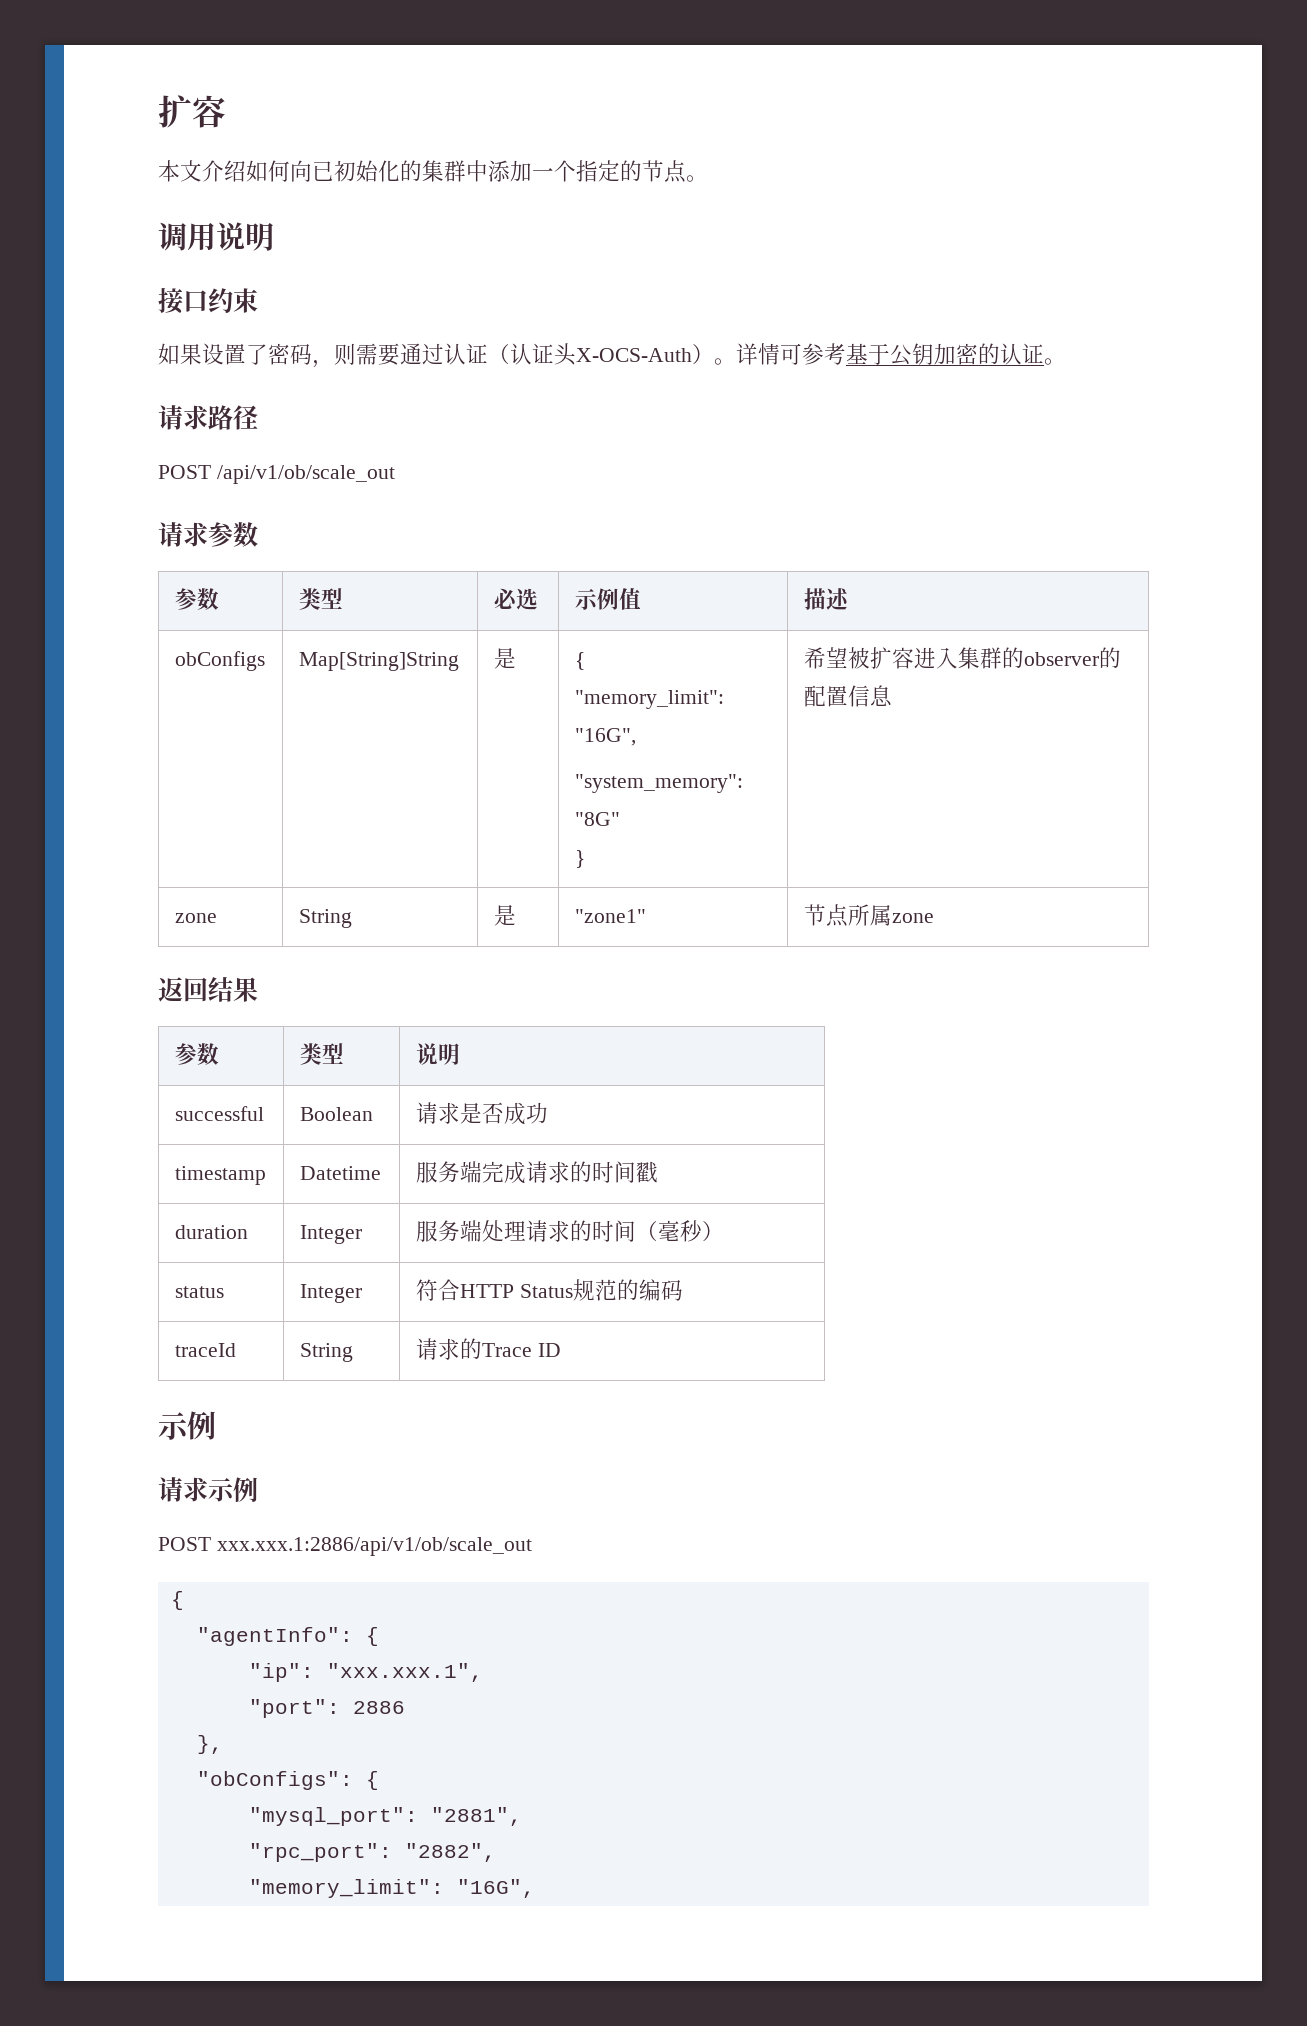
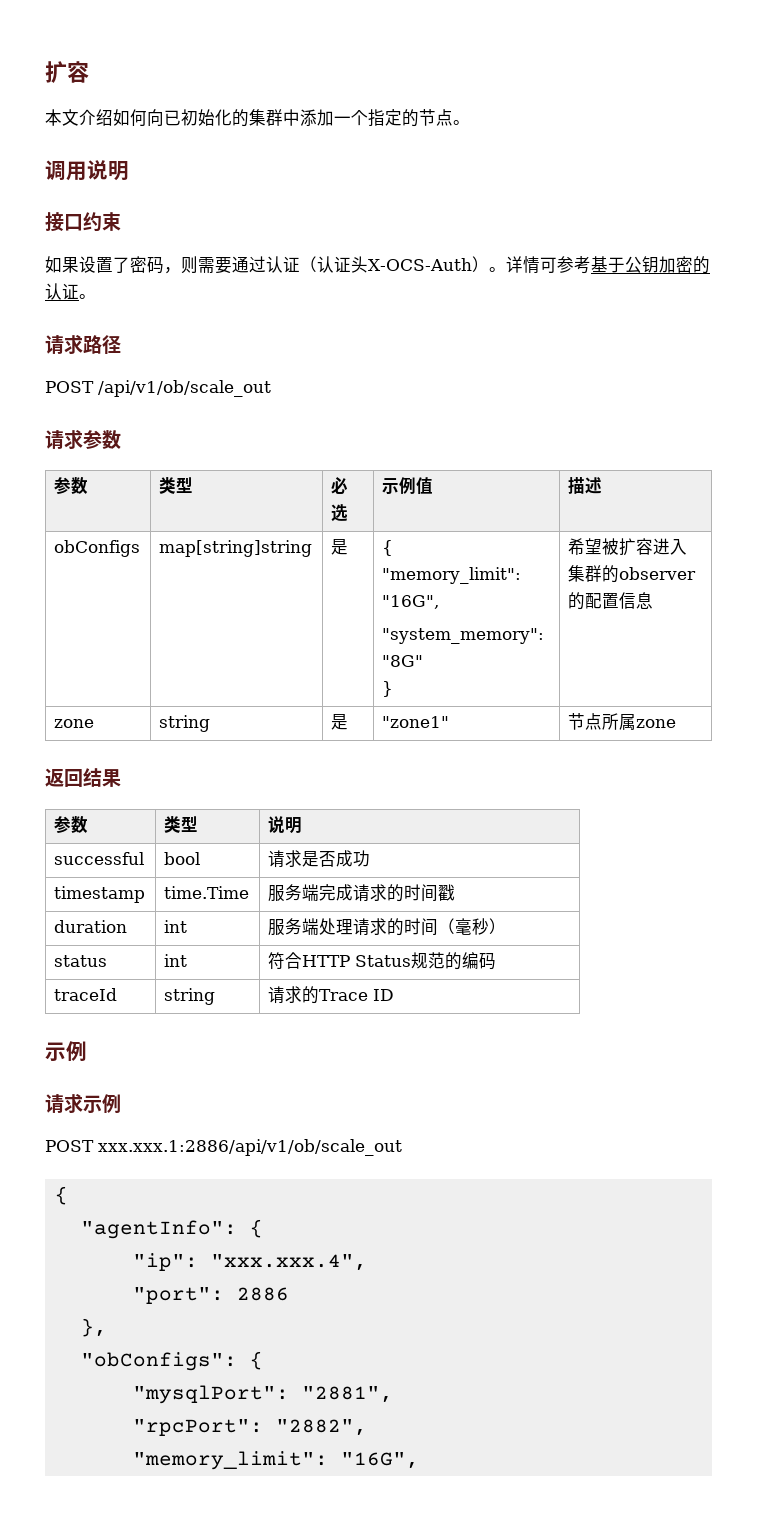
- obConfigs | Map[String]String | 是 | {
+ obConfigs | map[string]string | 是 | {
- zone | String | 是 | "zone1" | 节点所属zone
+ zone | string | 是 | "zone1" | 节点所属zone
- successful | Boolean | 请求是否成功
+ successful | bool | 请求是否成功
- timestamp | Datetime | 服务端完成请求的时间戳
+ timestamp | time.Time | 服务端完成请求的时间戳
- duration | Integer | 服务端处理请求的时间（毫秒）
+ duration | int | 服务端处理请求的时间（毫秒）
- status | Integer | 符合HTTP Status规范的编码
+ status | int | 符合HTTP Status规范的编码
- traceId | String | 请求的Trace ID
+ traceId | string | 请求的Trace ID
- "ip": "xxx.xxx.1",
+ "ip": "xxx.xxx.4",
- "mysql_port": "2881",
+ "mysqlPort": "2881",
- "rpc_port": "2882",
+ "rpcPort": "2882",

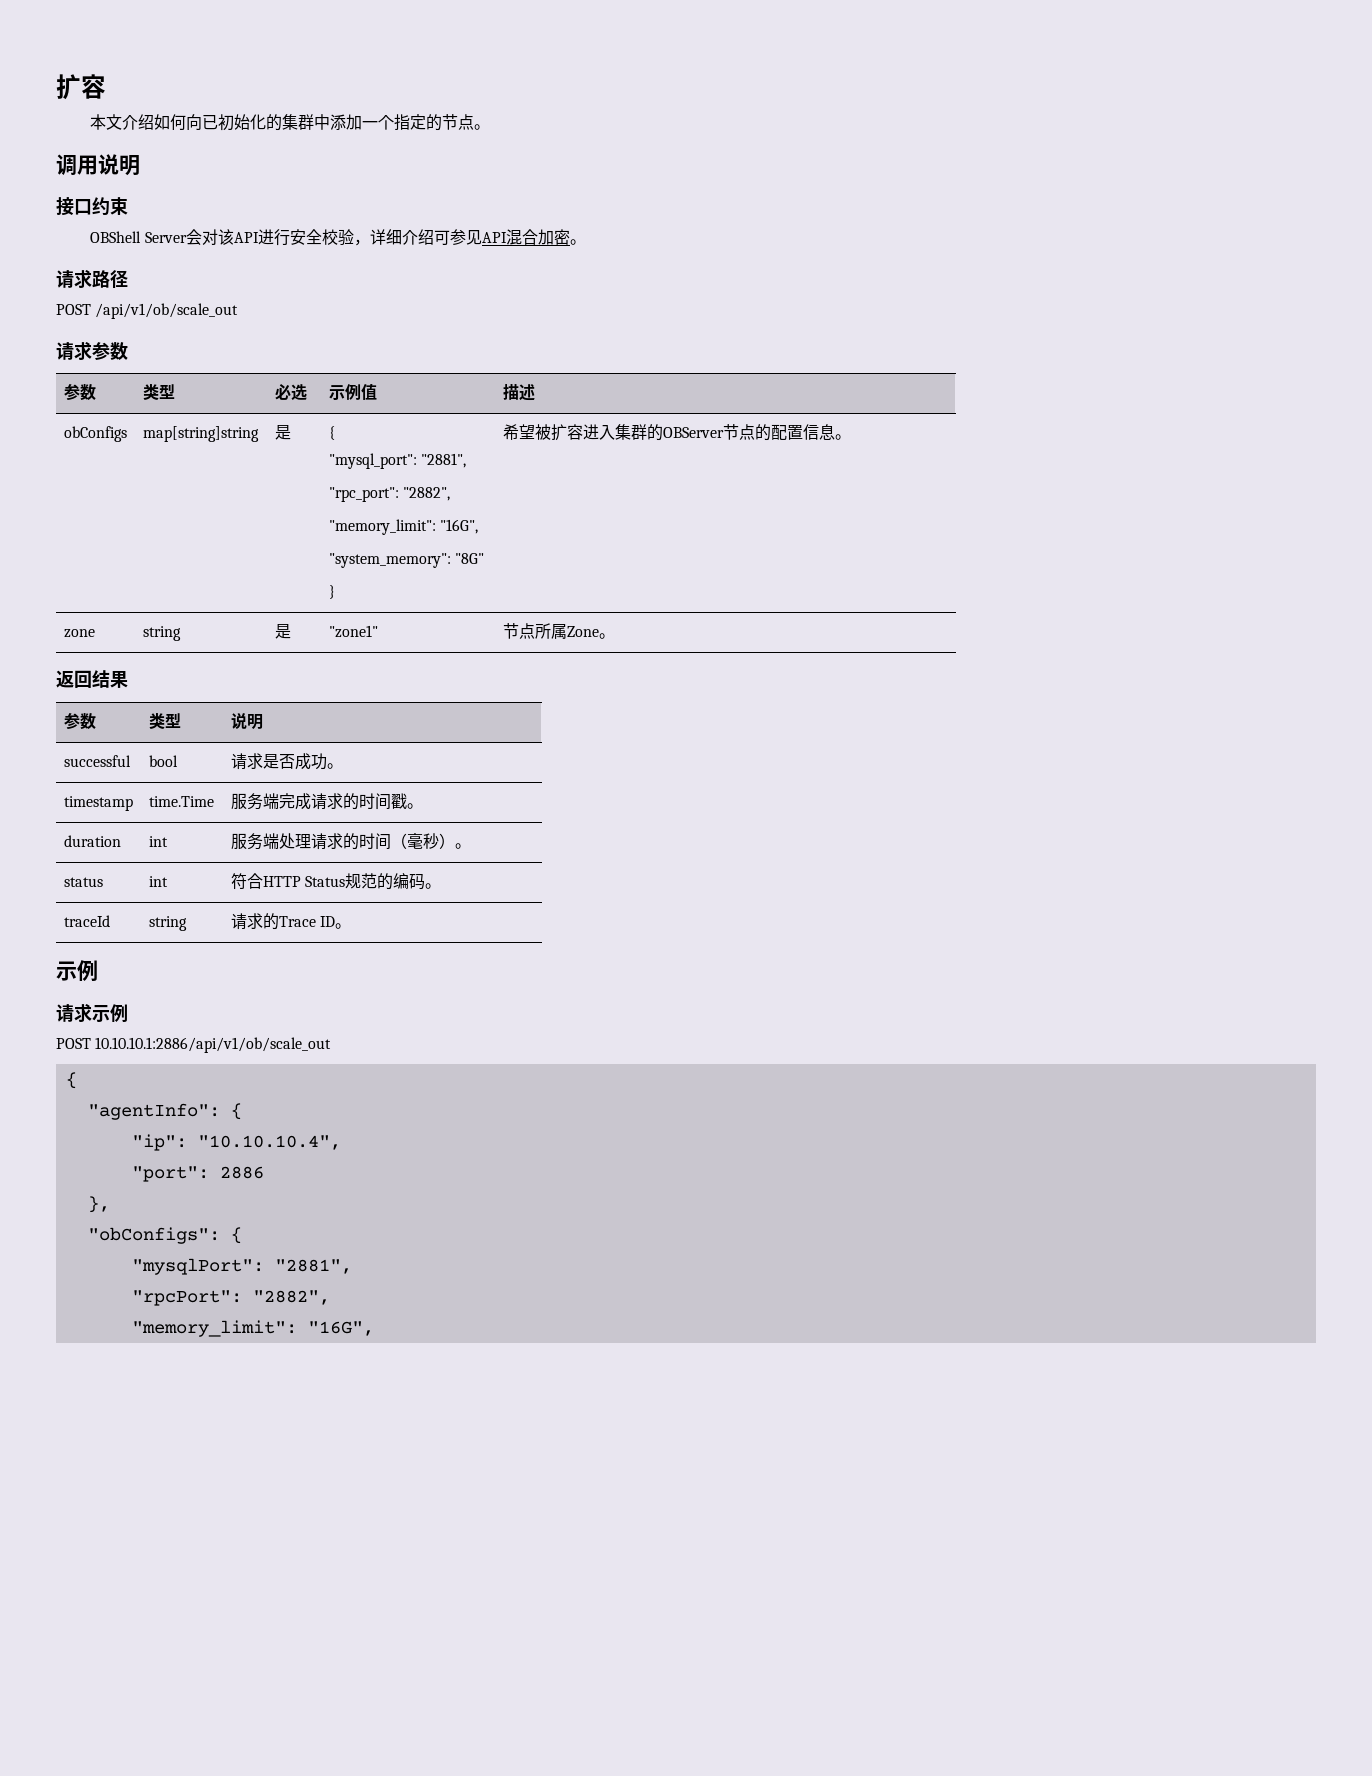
- 如果设置了密码，则需要通过认证（认证头X-OCS-Auth）。详情可参考基于公钥加密的认证。
+ OBShell Server会对该API进行安全校验，详细介绍可参见API混合加密。
  obConfigs | map[string]string | 是 | {
+ "mysql_port": "2881",
+ "rpc_port": "2882",
  "memory_limit": "16G",
  "system_memory": "8G"
- } | 希望被扩容进入集群的observer的配置信息
+ } | 希望被扩容进入集群的OBServer节点的配置信息。
- zone | string | 是 | "zone1" | 节点所属zone
+ zone | string | 是 | "zone1" | 节点所属Zone。
- successful | bool | 请求是否成功
+ successful | bool | 请求是否成功。
- timestamp | time.Time | 服务端完成请求的时间戳
+ timestamp | time.Time | 服务端完成请求的时间戳。
- duration | int | 服务端处理请求的时间（毫秒）
+ duration | int | 服务端处理请求的时间（毫秒）。
- status | int | 符合HTTP Status规范的编码
+ status | int | 符合HTTP Status规范的编码。
- traceId | string | 请求的Trace ID
+ traceId | string | 请求的Trace ID。
- POST xxx.xxx.1:2886/api/v1/ob/scale_out
+ POST 10.10.10.1:2886/api/v1/ob/scale_out
- "ip": "xxx.xxx.4",
+ "ip": "10.10.10.4",

